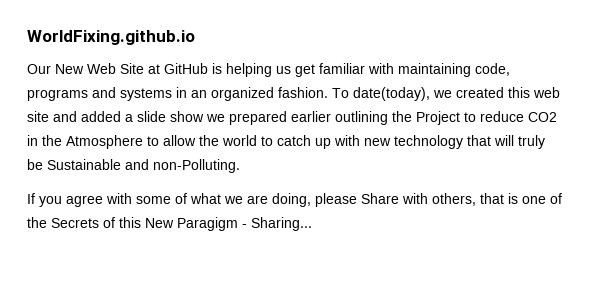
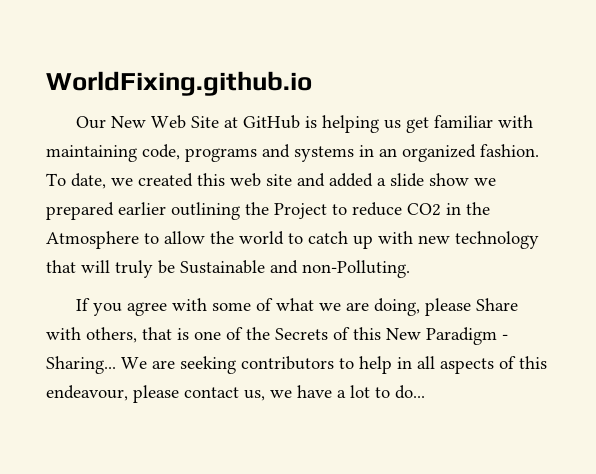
- To date(today), we created this web site and added a slide show we prepared earlier outlining the Project to reduce CO2 in the Atmosphere to allow the world to catch up with new technology that will truly be Sustainable and non-Polluting.
+ To date, we created this web site and added a slide show we prepared earlier outlining the Project to reduce CO2 in the Atmosphere to allow the world to catch up with new technology that will truly be Sustainable and non-Polluting.
- If you agree with some of what we are doing, please Share with others, that is one of the Secrets of this New Paragigm - Sharing...
+ If you agree with some of what we are doing, please Share with others, that is one of the Secrets of this New Paradigm - Sharing...
+ We are seeking contributors to help in all aspects of this endeavour, please contact us, we have a lot to do...

